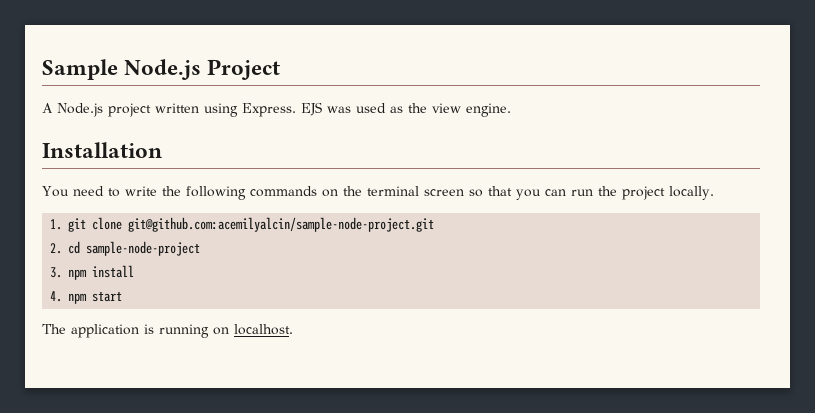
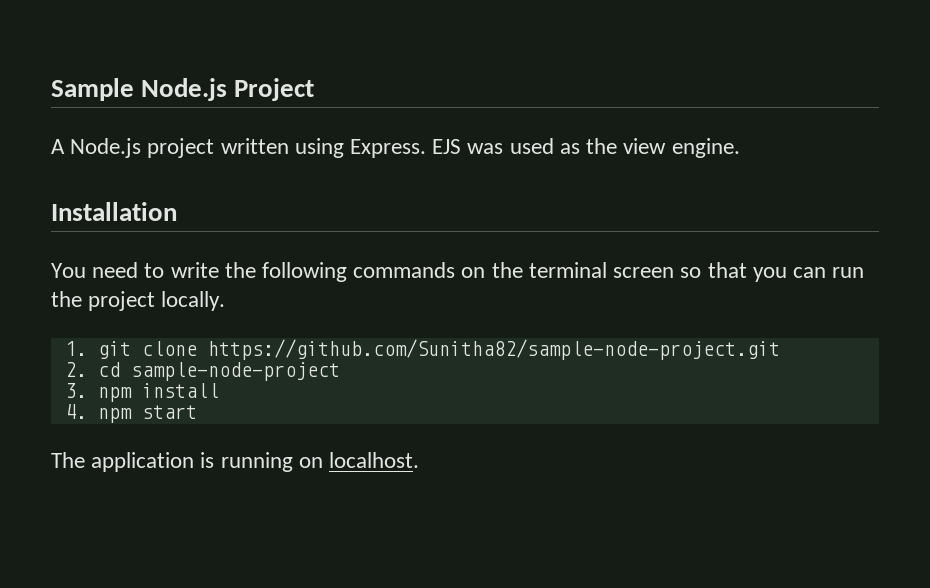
- 1. git clone git@github.com:acemilyalcin/sample-node-project.git
+ 1. git clone https://github.com/Sunitha82/sample-node-project.git

